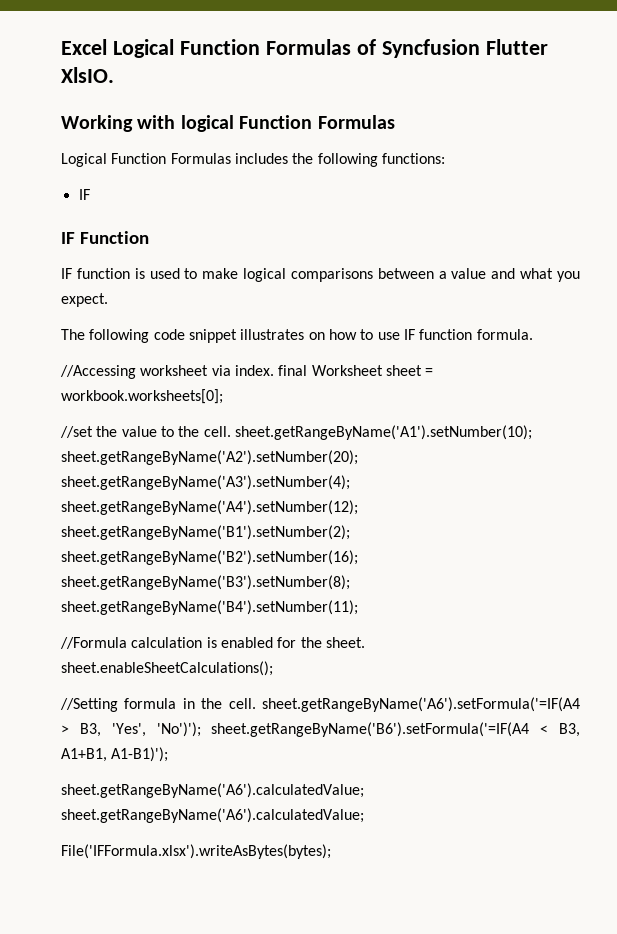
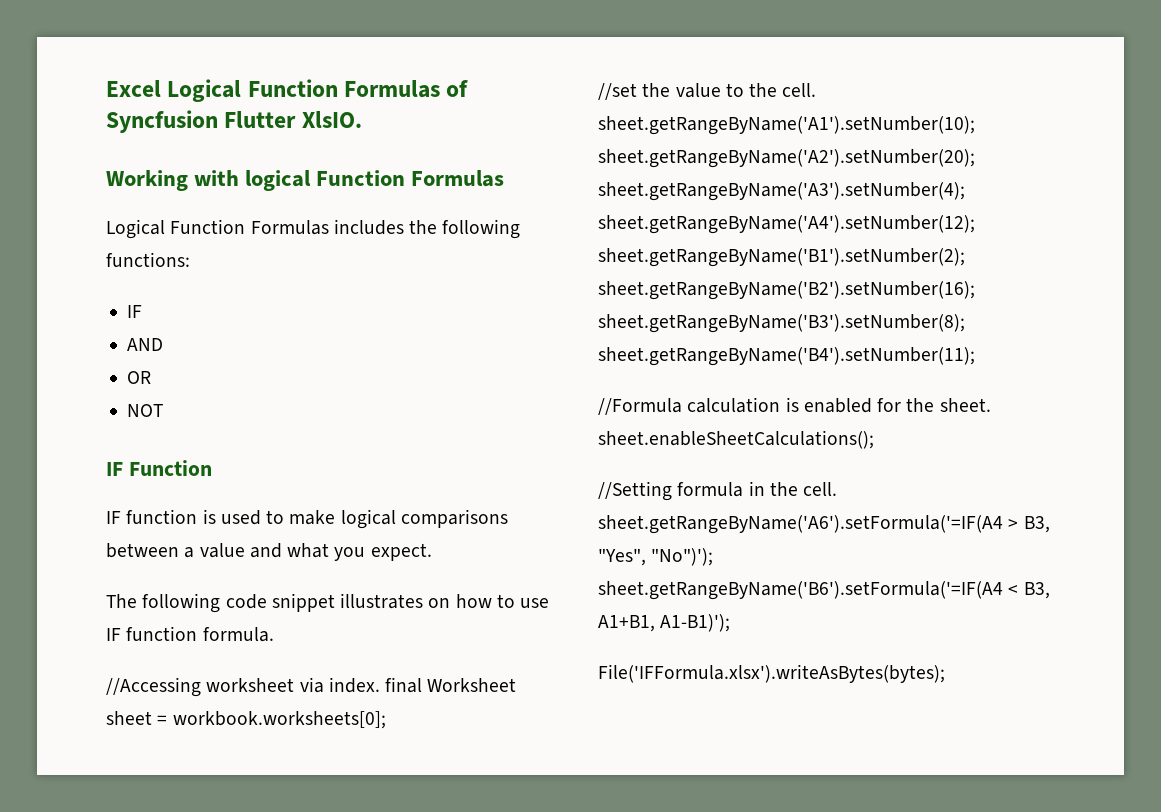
+ AND
+ OR
+ NOT
- //Setting formula in the cell. sheet.getRangeByName('A6').setFormula('=IF(A4 > B3, 'Yes', 'No')'); sheet.getRangeByName('B6').setFormula('=IF(A4 < B3, A1+B1, A1-B1)');
+ //Setting formula in the cell. sheet.getRangeByName('A6').setFormula('=IF(A4 > B3, "Yes", "No")'); sheet.getRangeByName('B6').setFormula('=IF(A4 < B3, A1+B1, A1-B1)');
- sheet.getRangeByName('A6').calculatedValue; sheet.getRangeByName('A6').calculatedValue;

